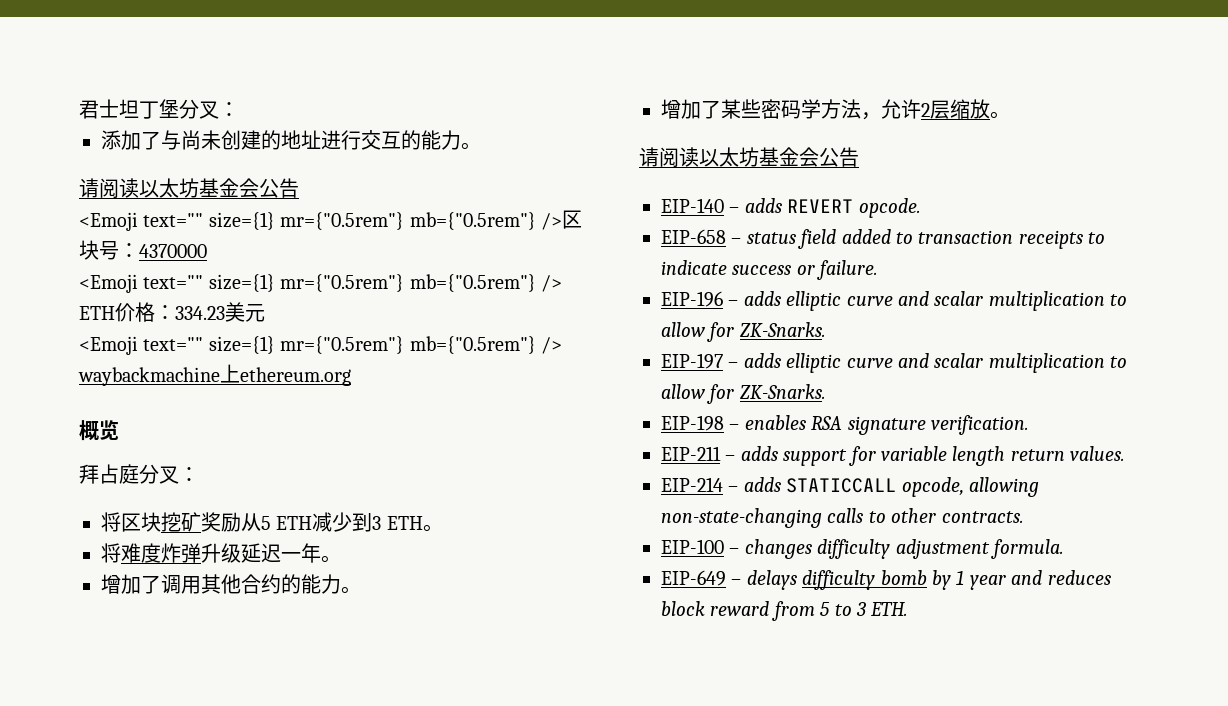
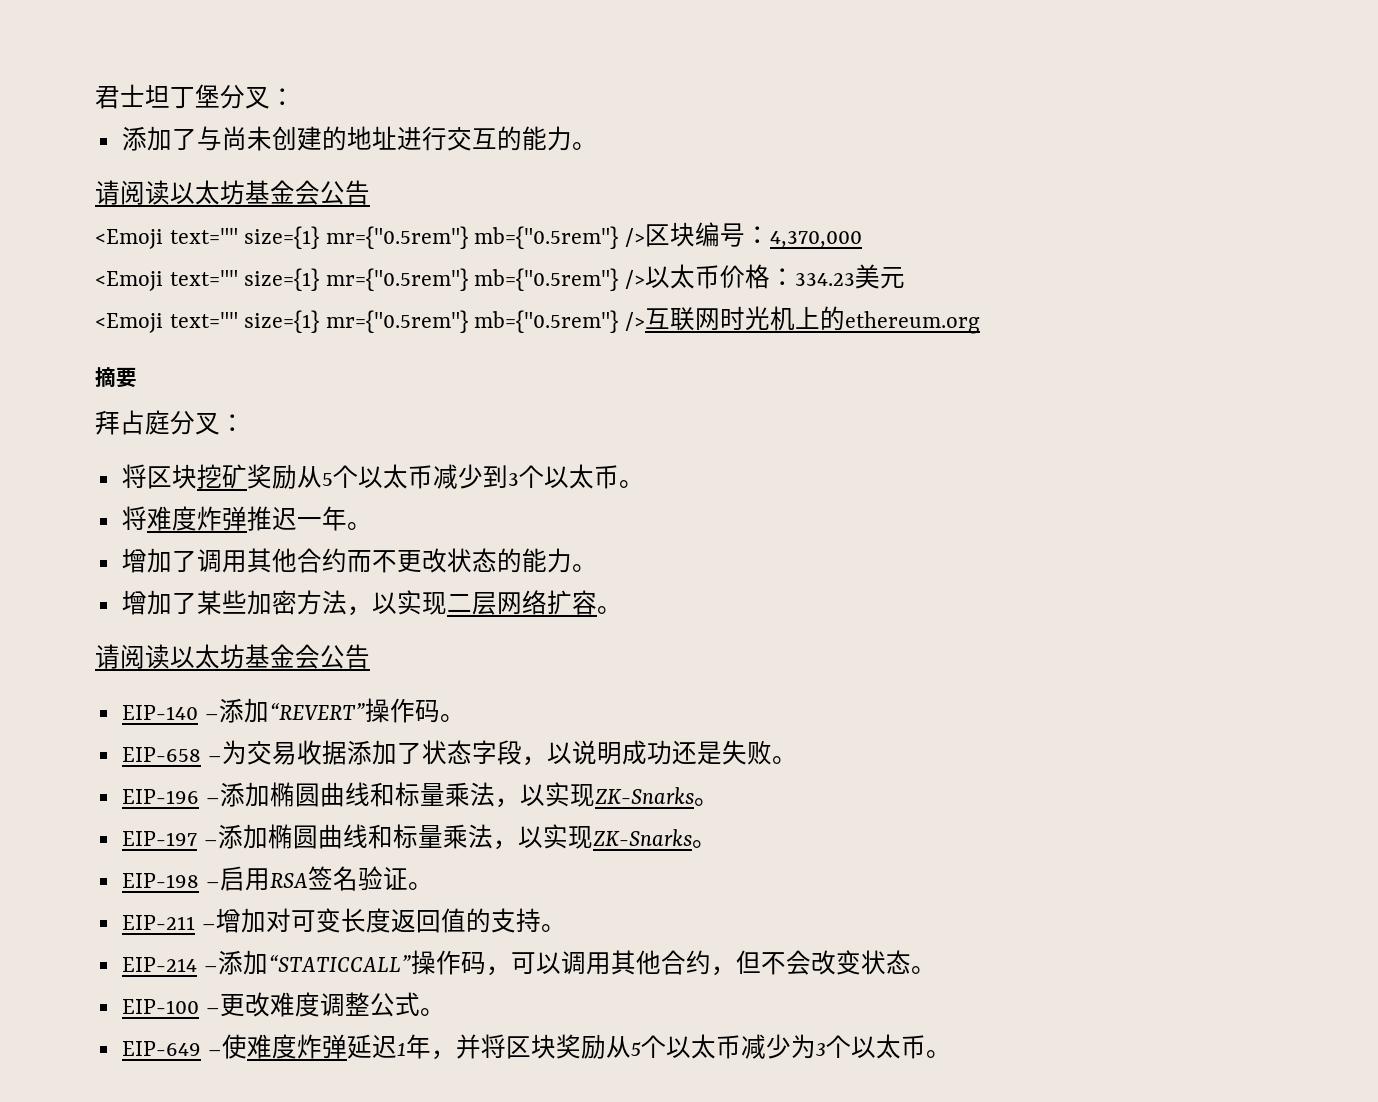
- <Emoji text="" size={1} mr={"0.5rem"} mb={"0.5rem"} />区块号：4370000
- <Emoji text="" size={1} mr={"0.5rem"} mb={"0.5rem"} /> ETH价格：334.23美元
+ <Emoji text="" size={1} mr={"0.5rem"} mb={"0.5rem"} />区块编号：4,370,000
+ <Emoji text="" size={1} mr={"0.5rem"} mb={"0.5rem"} />以太币价格：334.23美元
- <Emoji text="" size={1} mr={"0.5rem"} mb={"0.5rem"} /> waybackmachine上ethereum.org
+ <Emoji text="" size={1} mr={"0.5rem"} mb={"0.5rem"} />互联网时光机上的ethereum.org
- 概览
+ 摘要
- 将区块挖矿奖励从5 ETH减少到3 ETH。
+ 将区块挖矿奖励从5个以太币减少到3个以太币。
- 将难度炸弹升级延迟一年。
+ 将难度炸弹推迟一年。
- 增加了调用其他合约的能力。
+ 增加了调用其他合约而不更改状态的能力。
- 增加了某些密码学方法，允许2层缩放。
+ 增加了某些加密方法，以实现二层网络扩容。
- EIP-140 – adds REVERT opcode.
- EIP-658 – status field added to transaction receipts to indicate success or failure.
- EIP-196 – adds elliptic curve and scalar multiplication to allow for ZK-Snarks.
- EIP-197 – adds elliptic curve and scalar multiplication to allow for ZK-Snarks.
- EIP-198 – enables RSA signature verification.
- EIP-211 – adds support for variable length return values.
- EIP-214 – adds STATICCALL opcode, allowing non-state-changing calls to other contracts.
- EIP-100 – changes difficulty adjustment formula.
- EIP-649 – delays difficulty bomb by 1 year and reduces block reward from 5 to 3 ETH.
+ EIP-140 –添加“REVERT”操作码。
+ EIP-658 –为交易收据添加了状态字段，以说明成功还是失败。
+ EIP-196 –添加椭圆曲线和标量乘法，以实现ZK-Snarks。
+ EIP-197 –添加椭圆曲线和标量乘法，以实现ZK-Snarks。
+ EIP-198 –启用RSA签名验证。
+ EIP-211 –增加对可变长度返回值的支持。
+ EIP-214 –添加“STATICCALL”操作码，可以调用其他合约，但不会改变状态。
+ EIP-100 –更改难度调整公式。
+ EIP-649 –使难度炸弹延迟1年，并将区块奖励从5个以太币减少为3个以太币。

